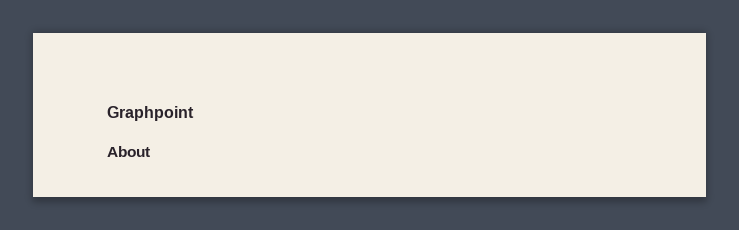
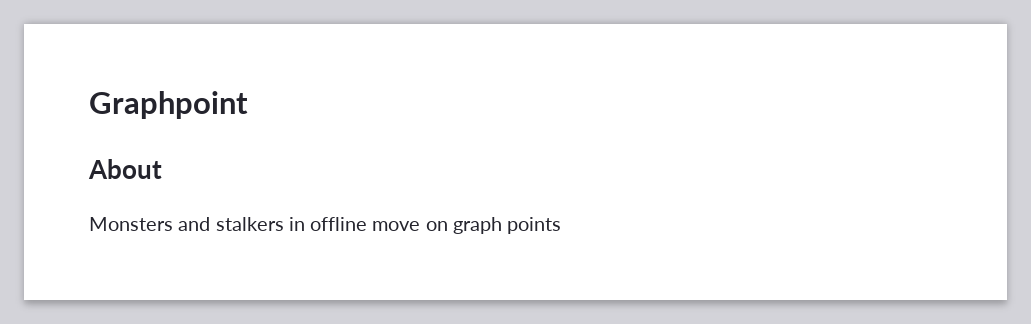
+ Monsters and stalkers in offline move on graph points

